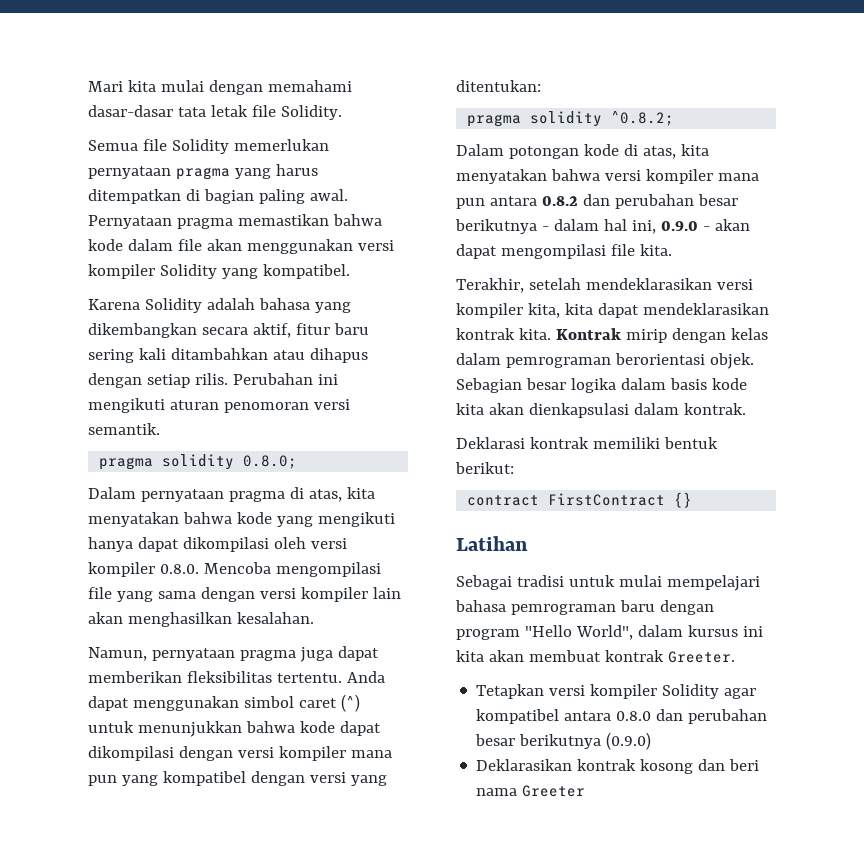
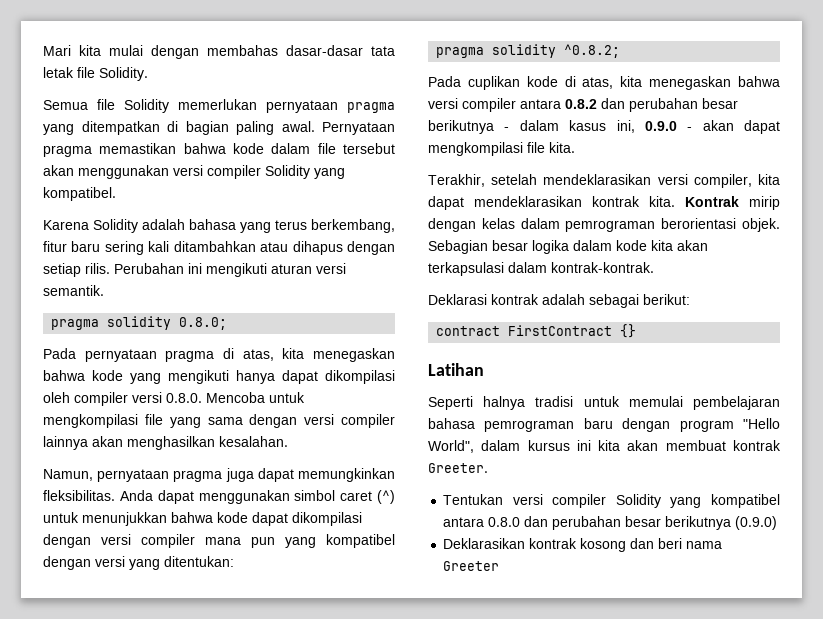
- Mari kita mulai dengan memahami dasar-dasar tata letak file Solidity.
+ Mari kita mulai dengan membahas dasar-dasar tata letak file Solidity.
- Semua file Solidity memerlukan pernyataan pragma yang harus ditempatkan di bagian paling awal.
+ Semua file Solidity memerlukan pernyataan pragma yang ditempatkan di bagian paling awal.
- Pernyataan pragma memastikan bahwa kode dalam file akan menggunakan versi kompiler Solidity yang kompatibel.
+ Pernyataan pragma memastikan bahwa kode dalam file tersebut akan menggunakan versi compiler Solidity yang kompatibel.
- Karena Solidity adalah bahasa yang dikembangkan secara aktif, fitur baru sering kali ditambahkan atau dihapus dengan setiap rilis.
+ Karena Solidity adalah bahasa yang terus berkembang, fitur baru sering kali ditambahkan atau dihapus dengan setiap rilis.
- Perubahan ini mengikuti aturan penomoran versi semantik.
+ Perubahan ini mengikuti aturan versi semantik.
- Dalam pernyataan pragma di atas, kita menyatakan bahwa kode yang mengikuti hanya dapat dikompilasi oleh versi kompiler 0.8.0. Mencoba mengompilasi file yang sama dengan versi kompiler lain akan menghasilkan kesalahan.
+ Pada pernyataan pragma di atas, kita menegaskan bahwa kode yang mengikuti hanya dapat dikompilasi oleh compiler versi 0.8.0. Mencoba untuk mengkompilasi file yang sama dengan versi compiler lainnya akan menghasilkan kesalahan.
- Namun, pernyataan pragma juga dapat memberikan fleksibilitas tertentu.
+ Namun, pernyataan pragma juga dapat memungkinkan fleksibilitas.
- Anda dapat menggunakan simbol caret (^) untuk menunjukkan bahwa kode dapat dikompilasi dengan versi kompiler mana pun yang kompatibel dengan versi yang ditentukan:
+ Anda dapat menggunakan simbol caret (^) untuk menunjukkan bahwa kode dapat dikompilasi dengan versi compiler mana pun yang kompatibel dengan versi yang ditentukan:
- Dalam potongan kode di atas, kita menyatakan bahwa versi kompiler mana pun antara 0.8.2 dan perubahan besar berikutnya - dalam hal ini, 0.9.0 - akan dapat mengompilasi file kita.
+ Pada cuplikan kode di atas, kita menegaskan bahwa versi compiler antara 0.8.2 dan perubahan besar berikutnya - dalam kasus ini, 0.9.0 - akan dapat mengkompilasi file kita.
- Terakhir, setelah mendeklarasikan versi kompiler kita, kita dapat mendeklarasikan kontrak kita.
+ Terakhir, setelah mendeklarasikan versi compiler, kita dapat mendeklarasikan kontrak kita.
- Sebagian besar logika dalam basis kode kita akan dienkapsulasi dalam kontrak.
+ Sebagian besar logika dalam kode kita akan terkapsulasi dalam kontrak-kontrak.
- Deklarasi kontrak memiliki bentuk berikut:
+ Deklarasi kontrak adalah sebagai berikut:
- Sebagai tradisi untuk mulai mempelajari bahasa pemrograman baru dengan program "Hello World", dalam kursus ini kita akan membuat kontrak Greeter.
+ Seperti halnya tradisi untuk memulai pembelajaran bahasa pemrograman baru dengan program "Hello World", dalam kursus ini kita akan membuat kontrak Greeter.
- Tetapkan versi kompiler Solidity agar kompatibel antara 0.8.0 dan perubahan besar berikutnya (0.9.0)
+ Tentukan versi compiler Solidity yang kompatibel antara 0.8.0 dan perubahan besar berikutnya (0.9.0)

